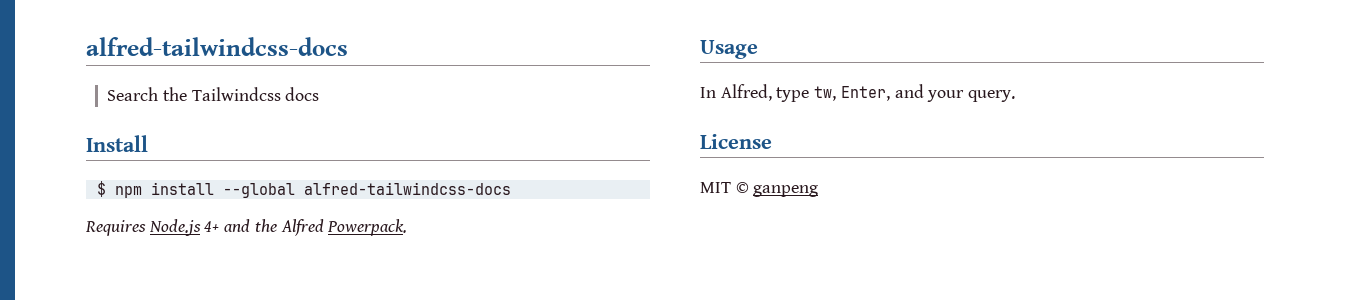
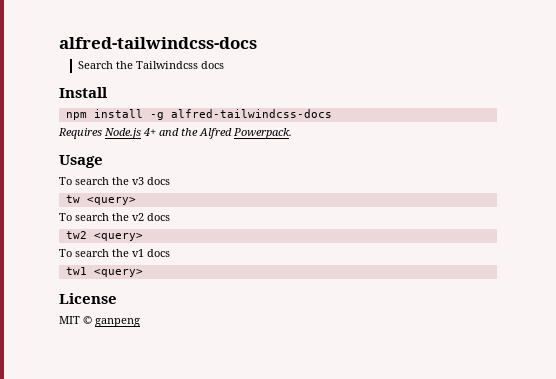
- $ npm install --global alfred-tailwindcss-docs
+ npm install -g alfred-tailwindcss-docs
- In Alfred, type tw, Enter, and your query.
+ To search the v3 docs
+ tw <query>
+ To search the v2 docs
+ tw2 <query>
+ To search the v1 docs
+ tw1 <query>

